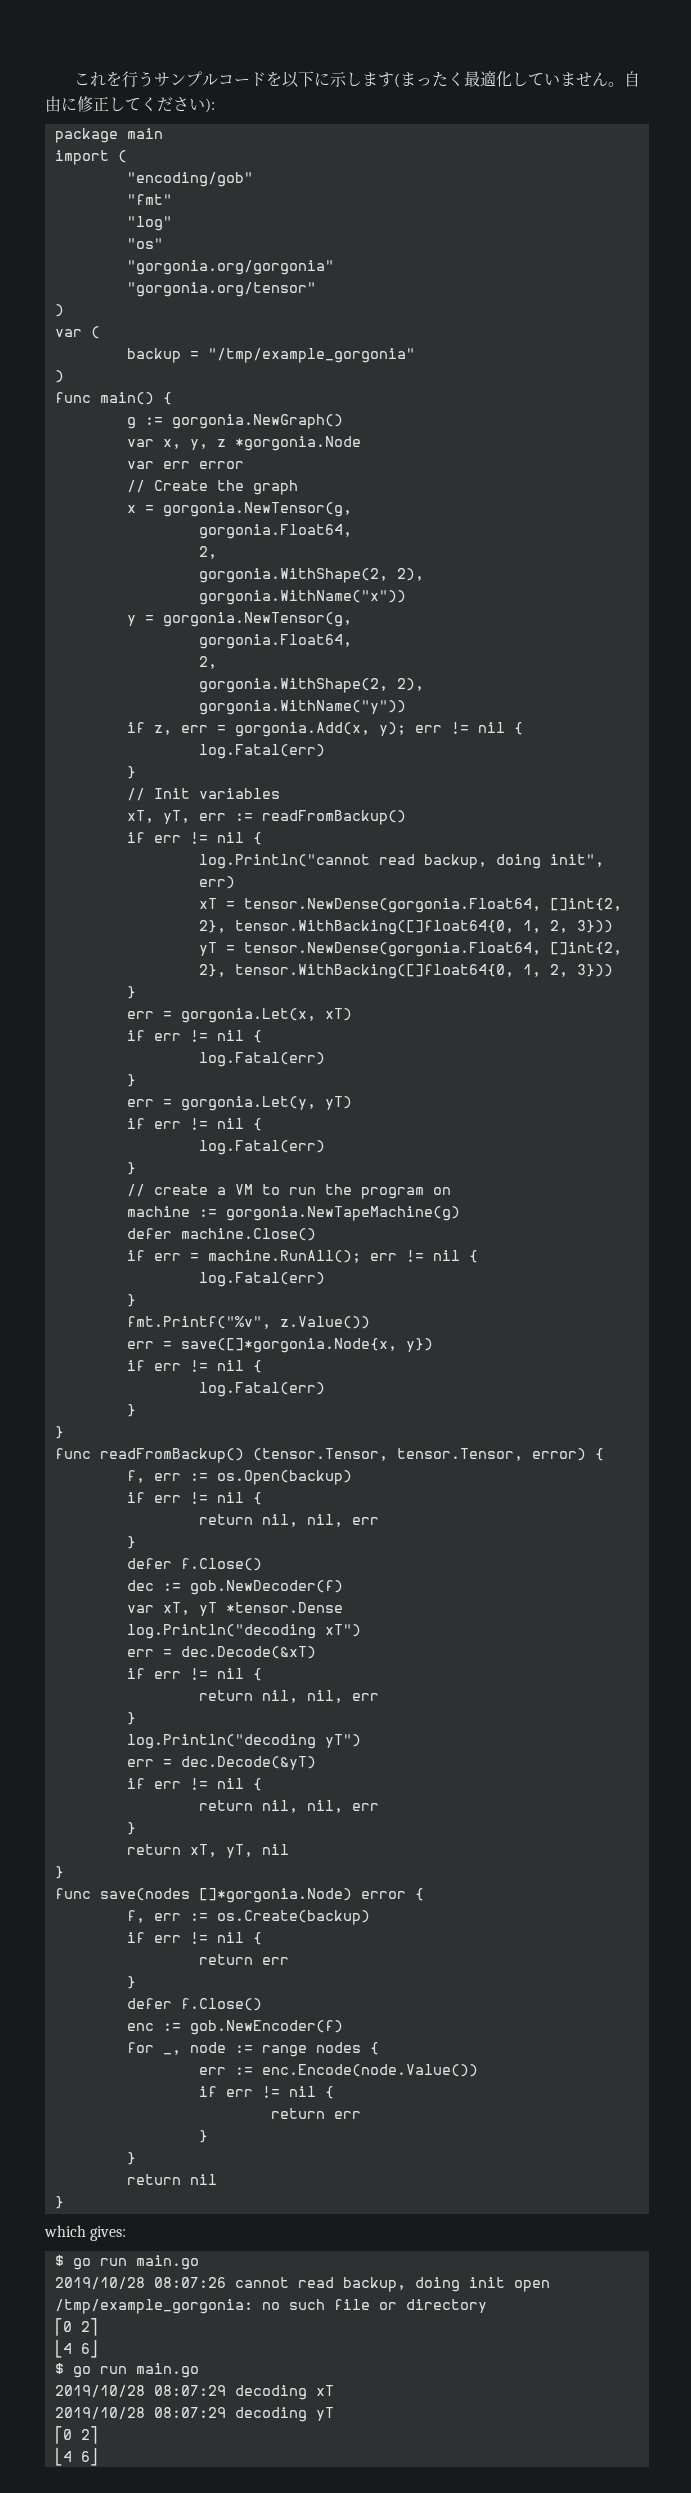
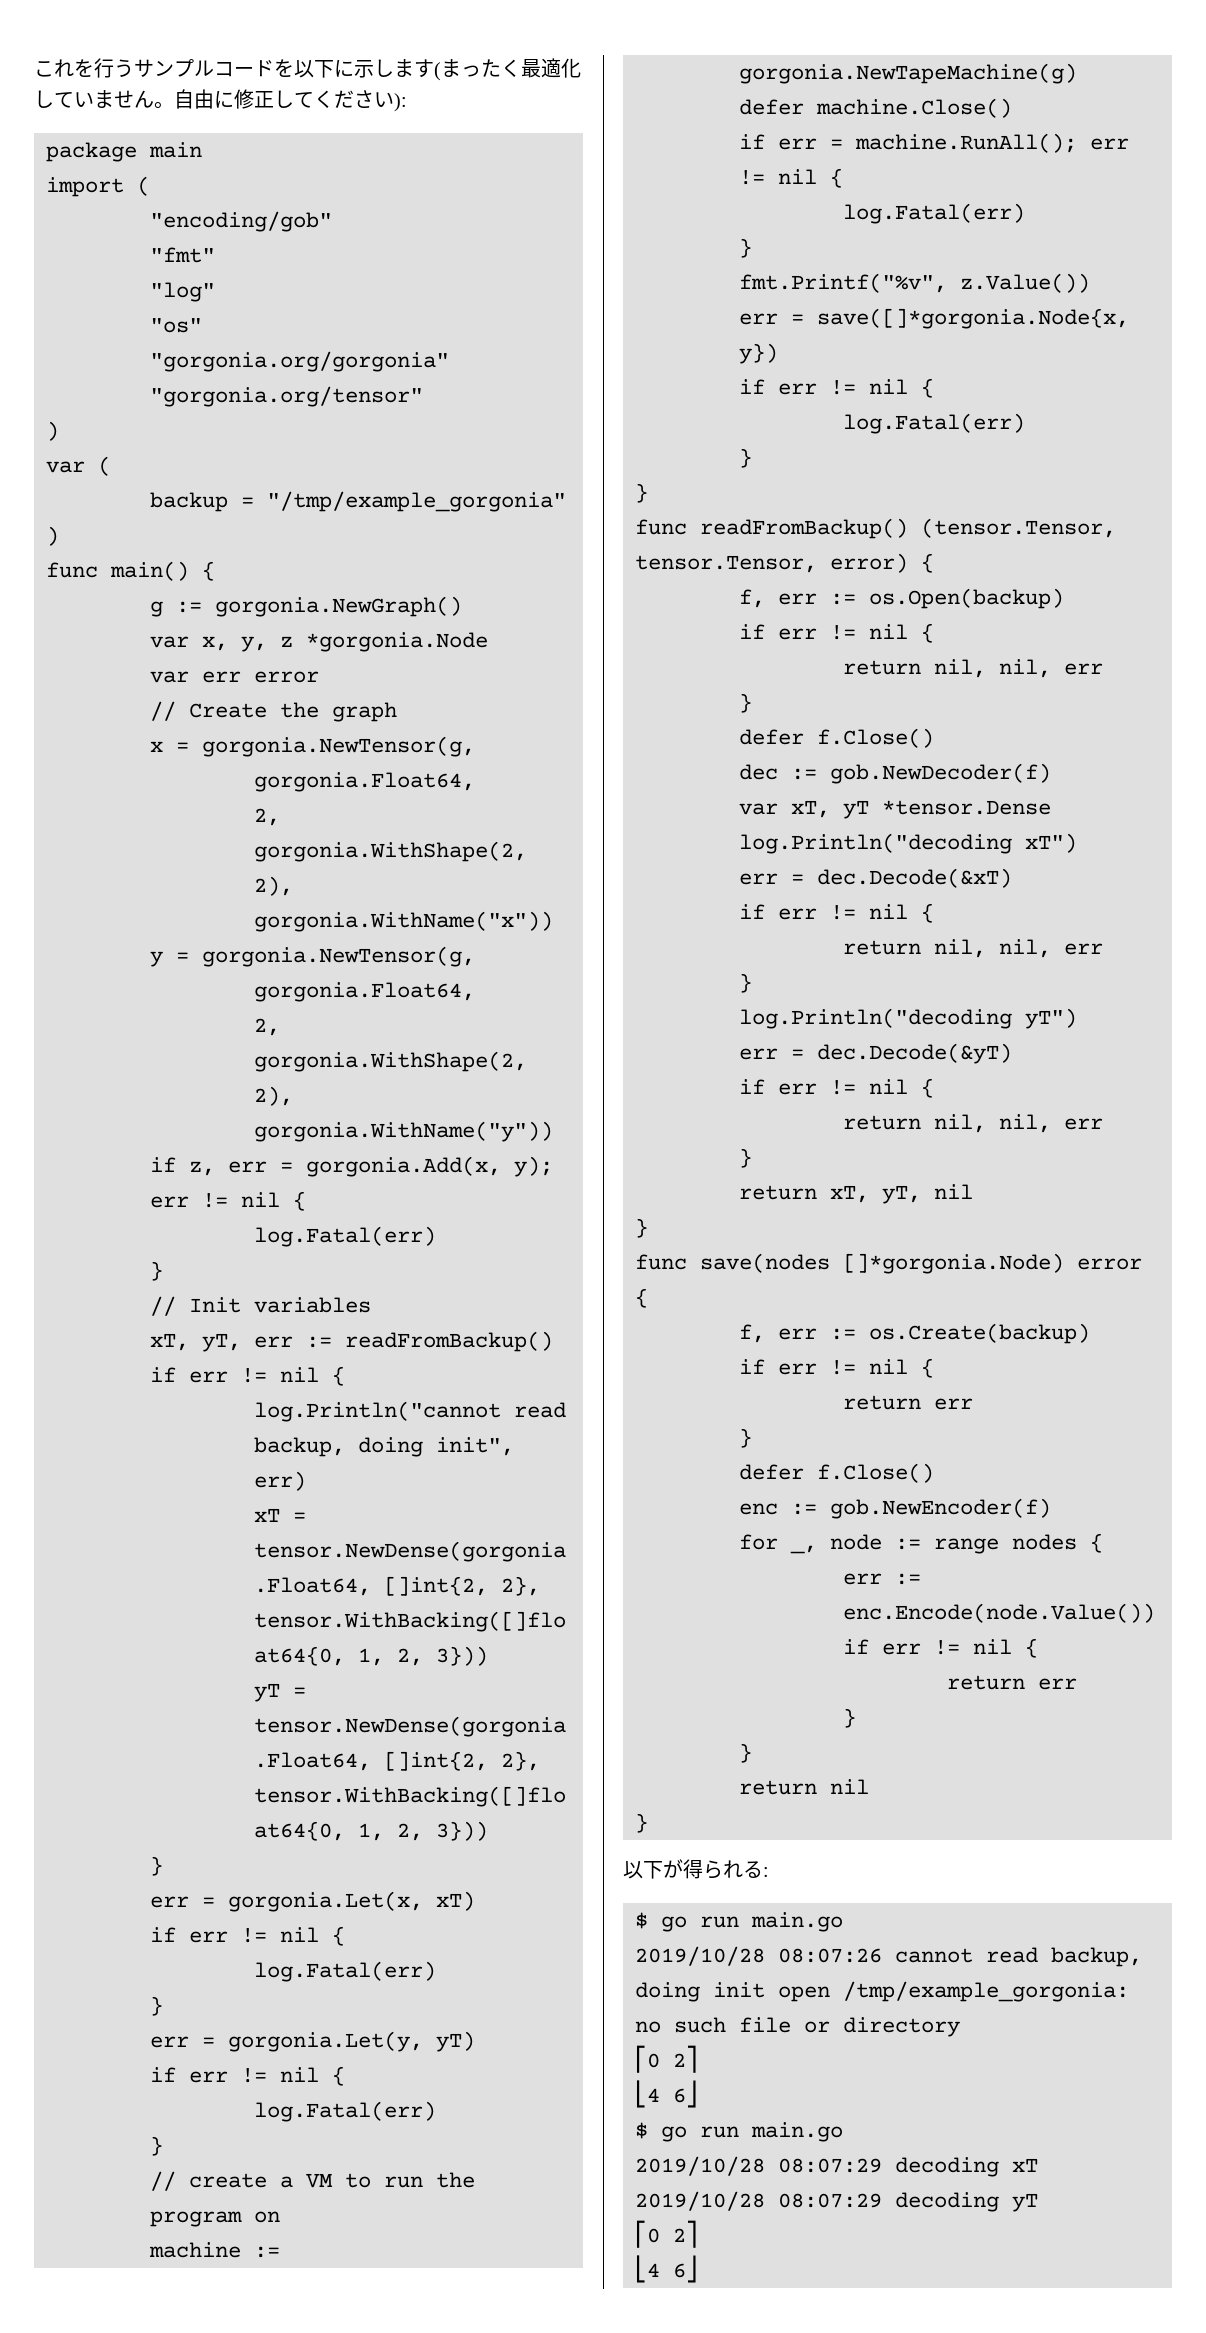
- which gives:
+ 以下が得られる:

